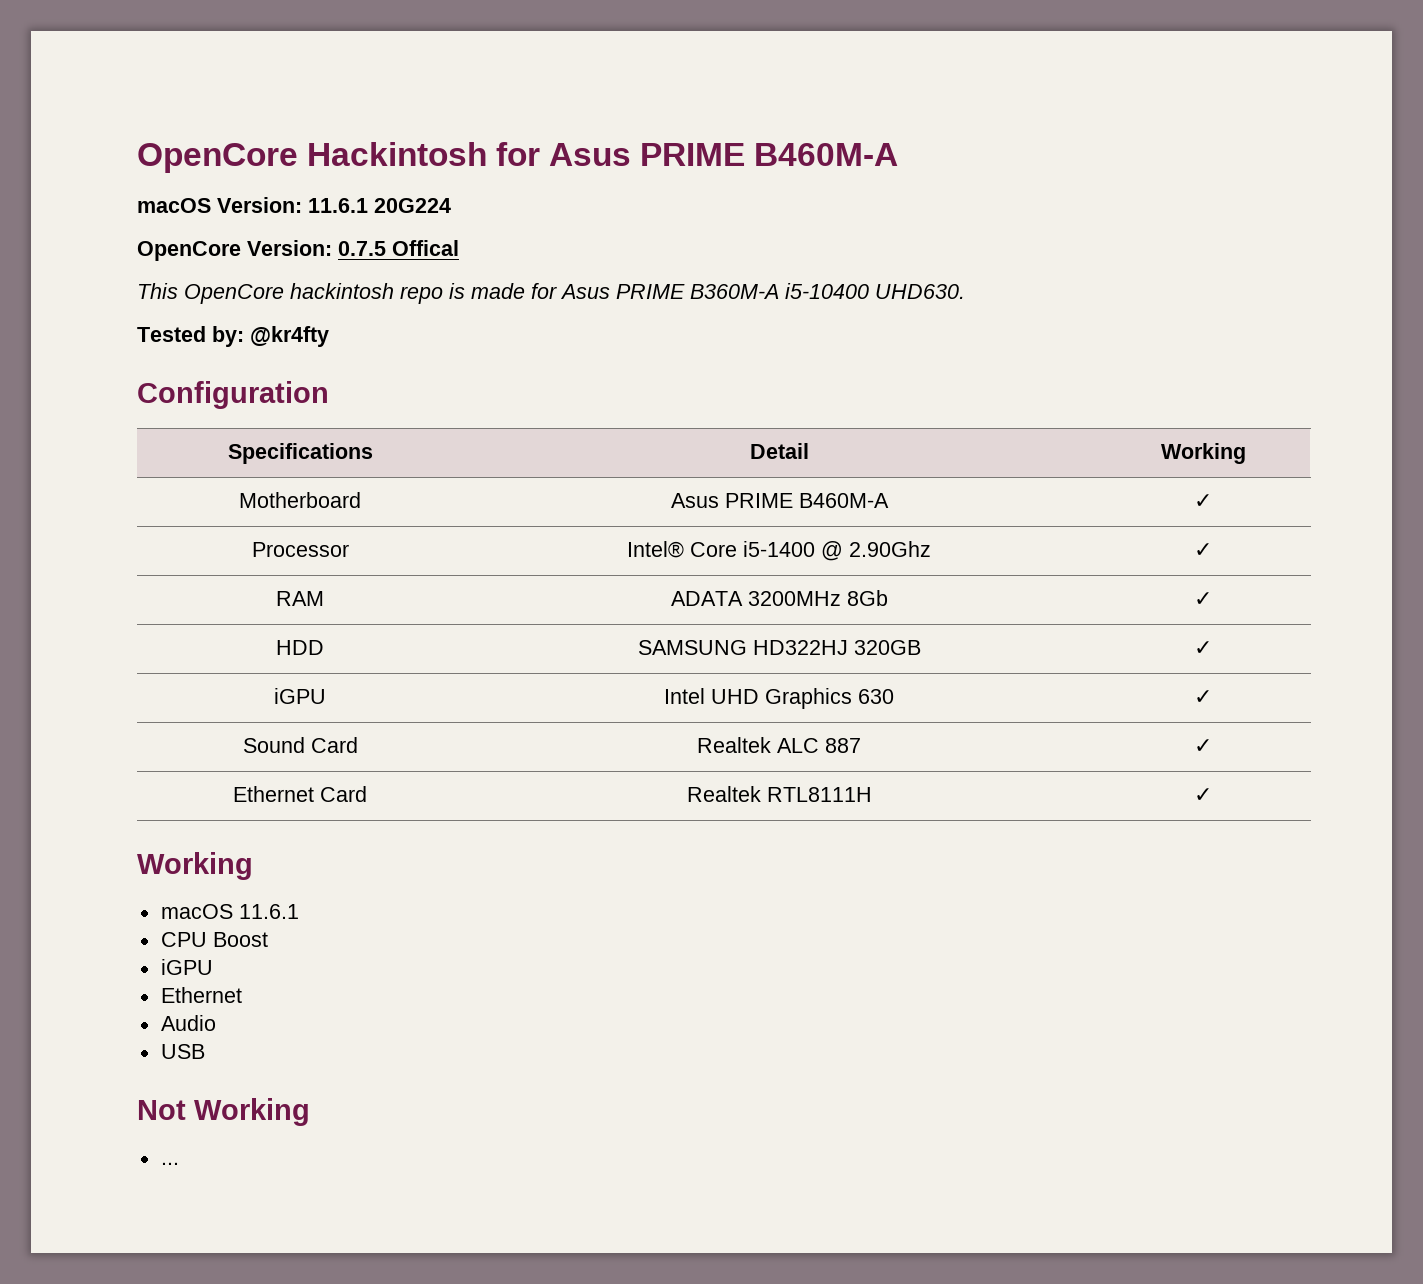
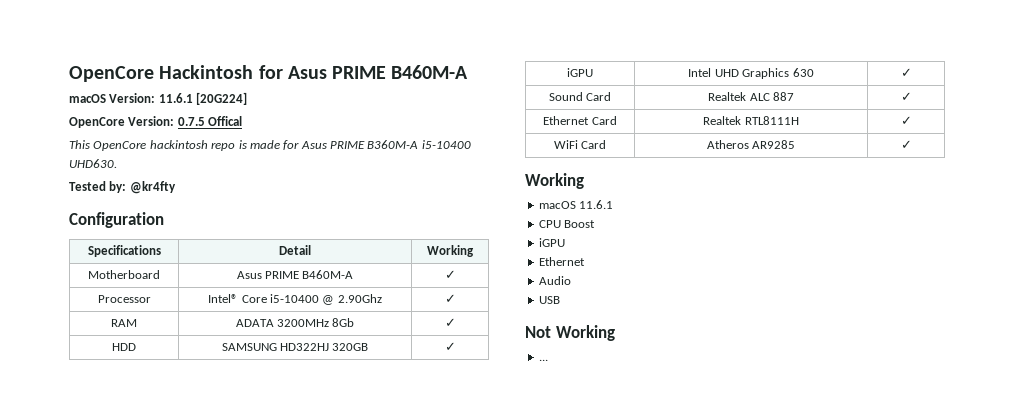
- macOS Version: 11.6.1 20G224
+ macOS Version: 11.6.1 [20G224]
- Processor | Intel® Core i5-1400 @ 2.90Ghz | ✓
+ Processor | Intel® Core i5-10400 @ 2.90Ghz | ✓
+ WiFi Card | Atheros AR9285 | ✓

